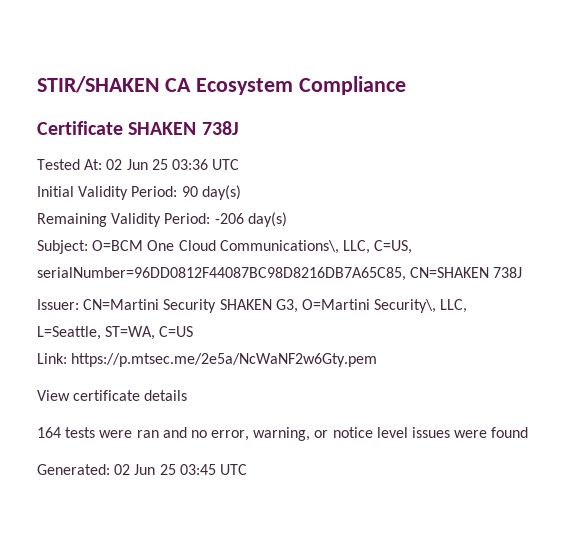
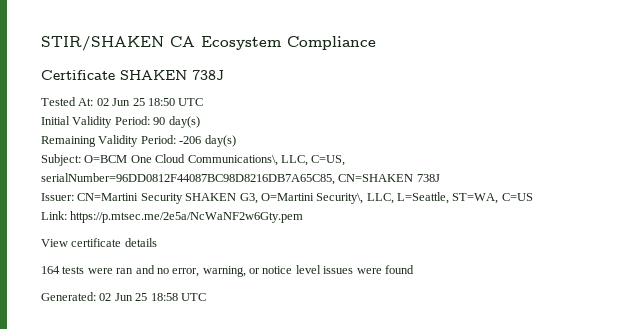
- Tested At: 02 Jun 25 03:36 UTC
+ Tested At: 02 Jun 25 18:50 UTC
- Generated: 02 Jun 25 03:45 UTC
+ Generated: 02 Jun 25 18:58 UTC

